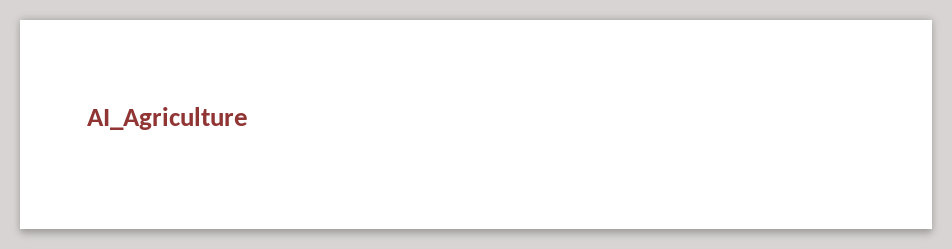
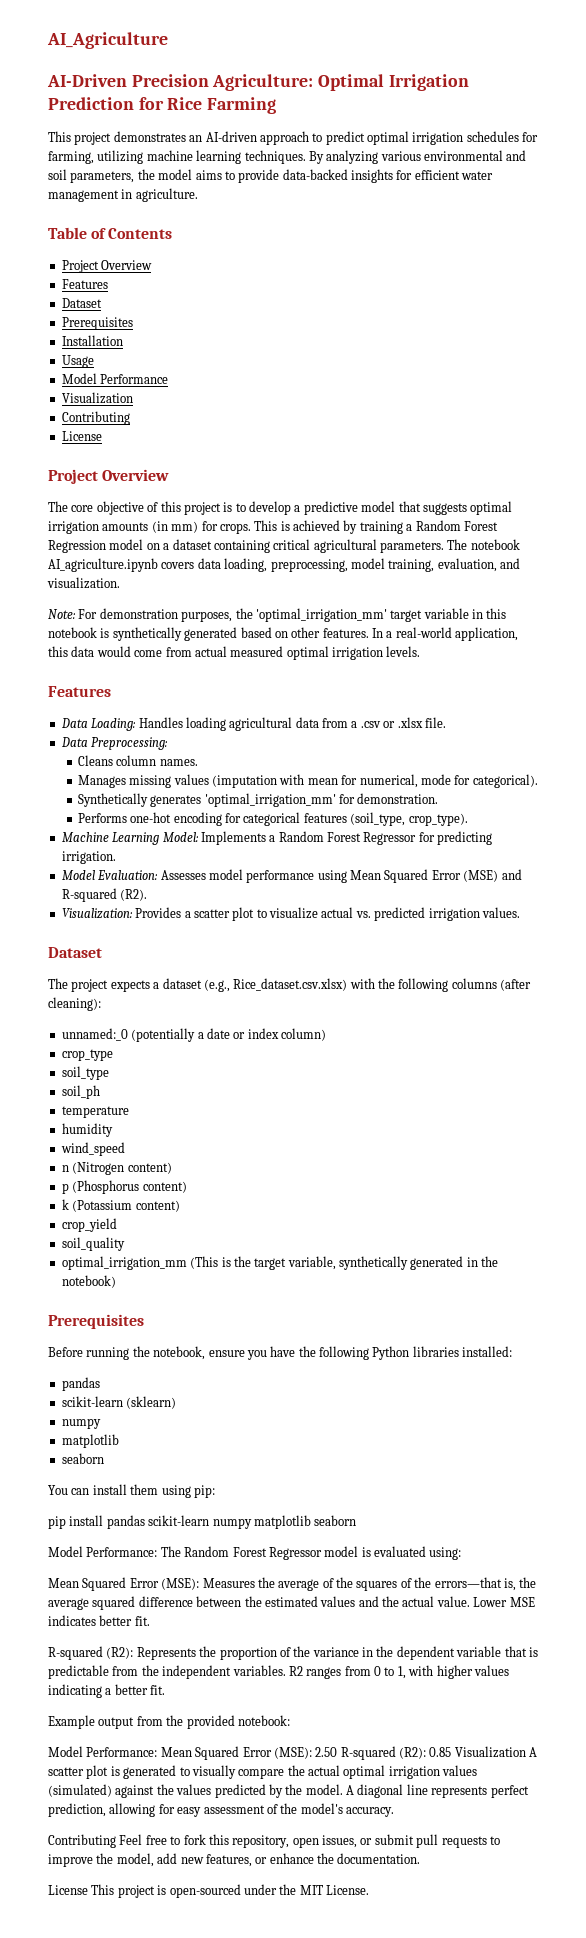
+ AI-Driven Precision Agriculture: Optimal Irrigation Prediction for Rice Farming
+ This project demonstrates an AI-driven approach to predict optimal irrigation schedules for farming, utilizing machine learning techniques. By analyzing various environmental and soil parameters, the model aims to provide data-backed insights for efficient water management in agriculture.
+ Table of Contents
+ Project Overview
+ Features
+ Dataset
+ Prerequisites
+ Installation
+ Usage
+ Model Performance
+ Visualization
+ Contributing
+ License
+ Project Overview
+ The core objective of this project is to develop a predictive model that suggests optimal irrigation amounts (in mm) for crops. This is achieved by training a Random Forest Regression model on a dataset containing critical agricultural parameters. The notebook AI_agriculture.ipynb covers data loading, preprocessing, model training, evaluation, and visualization.
+ Note: For demonstration purposes, the 'optimal_irrigation_mm' target variable in this notebook is synthetically generated based on other features. In a real-world application, this data would come from actual measured optimal irrigation levels.
+ Features
+ Data Loading: Handles loading agricultural data from a .csv or .xlsx file.
+ Data Preprocessing:
+ Cleans column names.
+ Manages missing values (imputation with mean for numerical, mode for categorical).
+ Synthetically generates 'optimal_irrigation_mm' for demonstration.
+ Performs one-hot encoding for categorical features (soil_type, crop_type).
+ Machine Learning Model: Implements a Random Forest Regressor for predicting irrigation.
+ Model Evaluation: Assesses model performance using Mean Squared Error (MSE) and R-squared (R2).
+ Visualization: Provides a scatter plot to visualize actual vs. predicted irrigation values.
+ Dataset
+ The project expects a dataset (e.g., Rice_dataset.csv.xlsx) with the following columns (after cleaning):
+ unnamed:_0 (potentially a date or index column)
+ crop_type
+ soil_type
+ soil_ph
+ temperature
+ humidity
+ wind_speed
+ n (Nitrogen content)
+ p (Phosphorus content)
+ k (Potassium content)
+ crop_yield
+ soil_quality
+ optimal_irrigation_mm (This is the target variable, synthetically generated in the notebook)
+ Prerequisites
+ Before running the notebook, ensure you have the following Python libraries installed:
+ pandas
+ scikit-learn (sklearn)
+ numpy
+ matplotlib
+ seaborn
+ You can install them using pip:
+ pip install pandas scikit-learn numpy matplotlib seaborn
+ Model Performance: The Random Forest Regressor model is evaluated using:
+ Mean Squared Error (MSE): Measures the average of the squares of the errors—that is, the average squared difference between the estimated values and the actual value. Lower MSE indicates better fit.
+ R-squared (R2): Represents the proportion of the variance in the dependent variable that is predictable from the independent variables. R2 ranges from 0 to 1, with higher values indicating a better fit.
+ Example output from the provided notebook:
+ Model Performance: Mean Squared Error (MSE): 2.50 R-squared (R2): 0.85 Visualization A scatter plot is generated to visually compare the actual optimal irrigation values (simulated) against the values predicted by the model. A diagonal line represents perfect prediction, allowing for easy assessment of the model's accuracy.
+ Contributing Feel free to fork this repository, open issues, or submit pull requests to improve the model, add new features, or enhance the documentation.
+ License This project is open-sourced under the MIT License.

